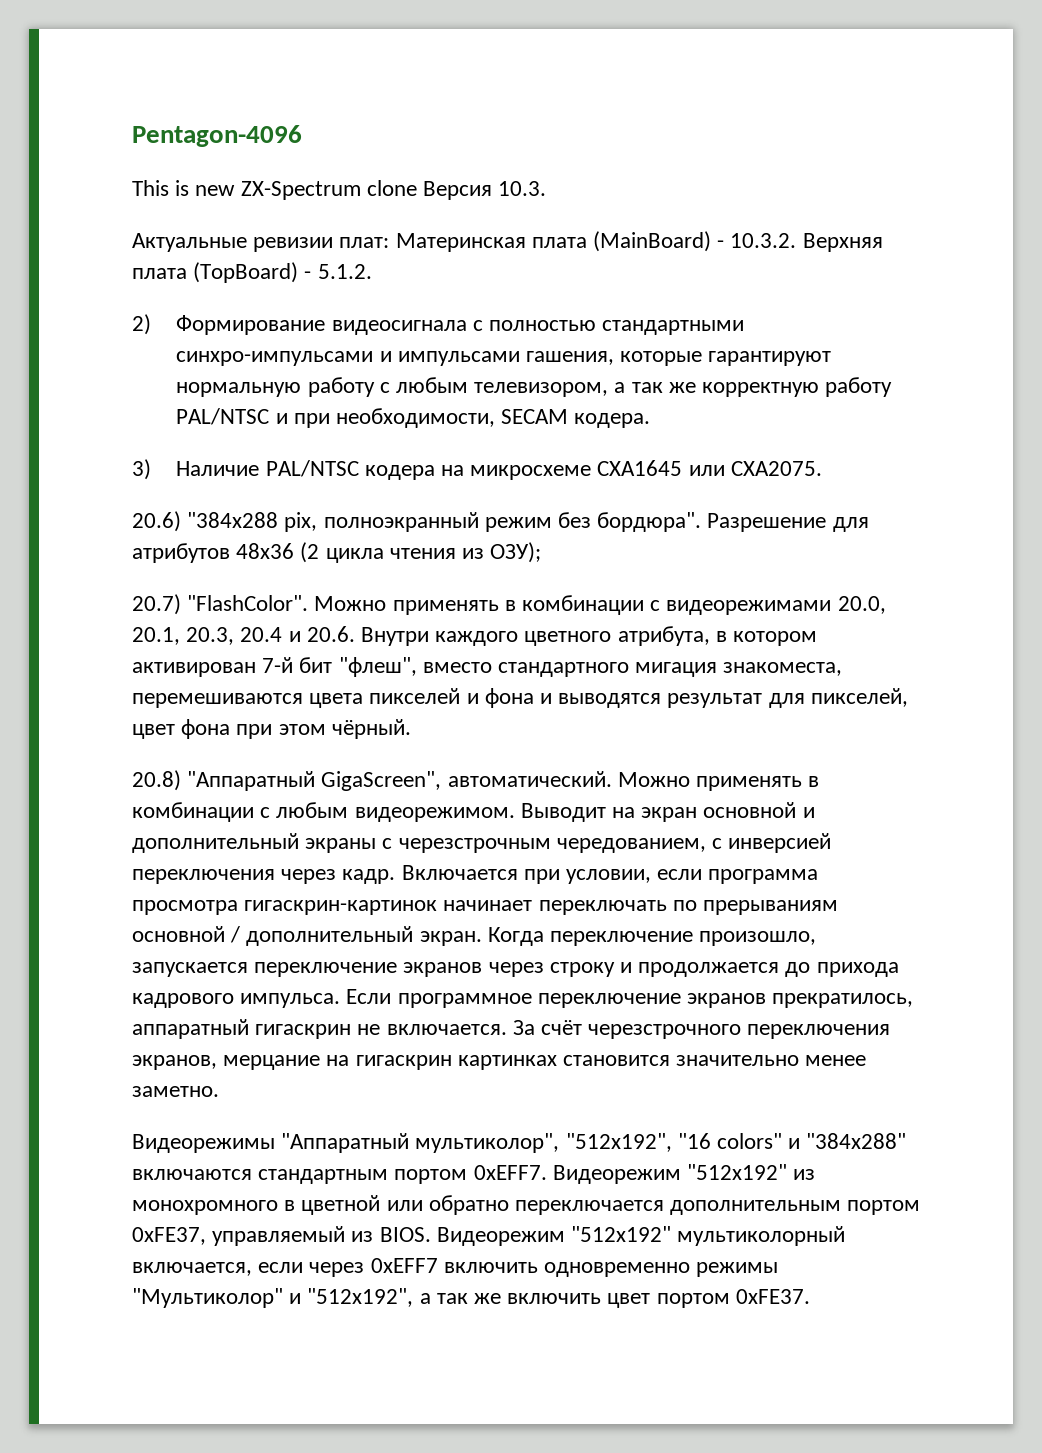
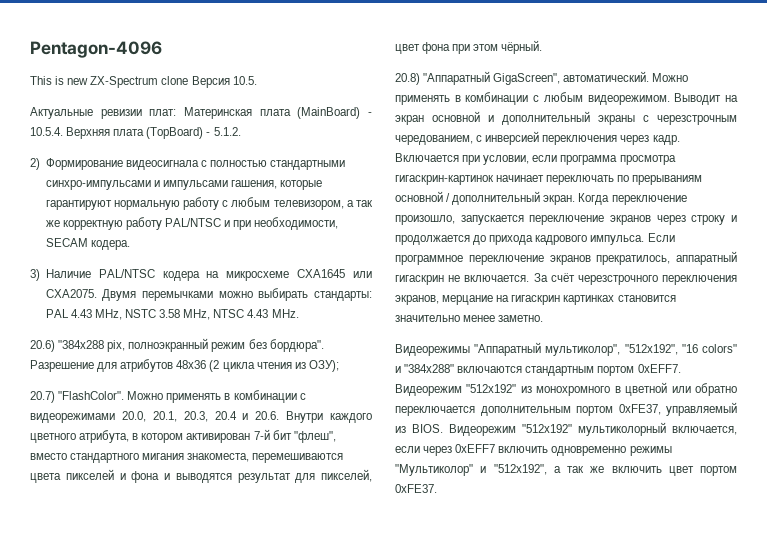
- This is new ZX-Spectrum clone Версия 10.3.
+ This is new ZX-Spectrum clone Версия 10.5.
- Актуальные ревизии плат: Материнская плата (MainBoard) - 10.3.2. Верхняя плата (TopBoard) - 5.1.2.
+ Актуальные ревизии плат: Материнская плата (MainBoard) - 10.5.4. Верхняя плата (TopBoard) - 5.1.2.
+ Двумя перемычками можно выбирать стандарты: PAL 4.43 MHz, NSTC 3.58 MHz, NTSC 4.43 MHz.
- Можно применять в комбинации с видеорежимами 20.0, 20.1, 20.3, 20.4 и 20.6. Внутри каждого цветного атрибута, в котором активирован 7-й бит "флеш", вместо стандартного мигация знакоместа, перемешиваются цвета пикселей и фона и выводятся результат для пикселей, цвет фона при этом чёрный.
+ Можно применять в комбинации с видеорежимами 20.0, 20.1, 20.3, 20.4 и 20.6. Внутри каждого цветного атрибута, в котором активирован 7-й бит "флеш", вместо стандартного мигания знакоместа, перемешиваются цвета пикселей и фона и выводятся результат для пикселей, цвет фона при этом чёрный.

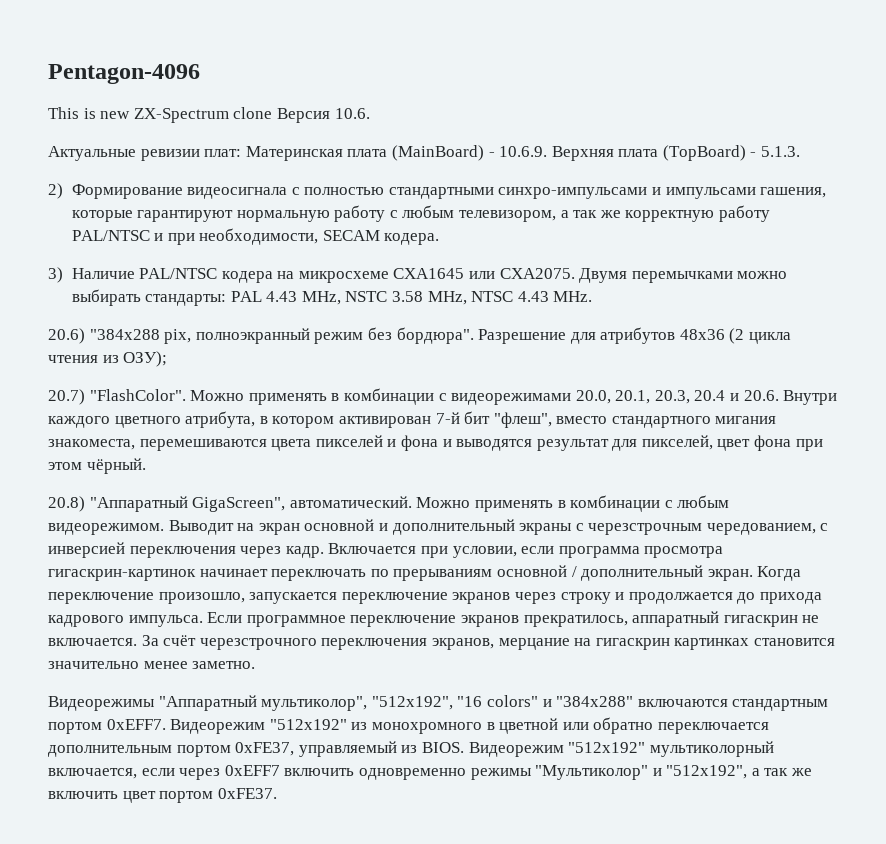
- This is new ZX-Spectrum clone Версия 10.5.
+ This is new ZX-Spectrum clone Версия 10.6.
- Актуальные ревизии плат: Материнская плата (MainBoard) - 10.5.4. Верхняя плата (TopBoard) - 5.1.2.
+ Актуальные ревизии плат: Материнская плата (MainBoard) - 10.6.9. Верхняя плата (TopBoard) - 5.1.3.

